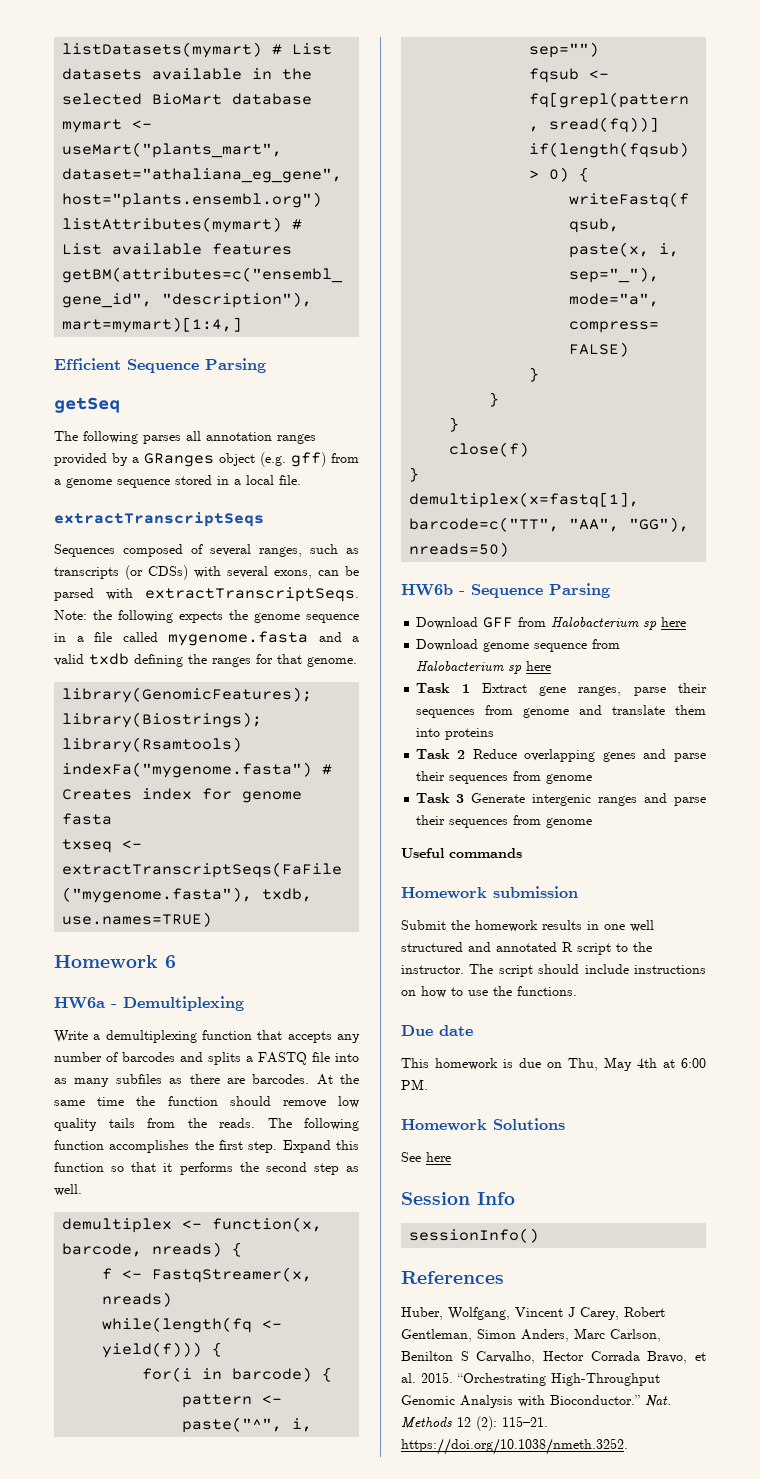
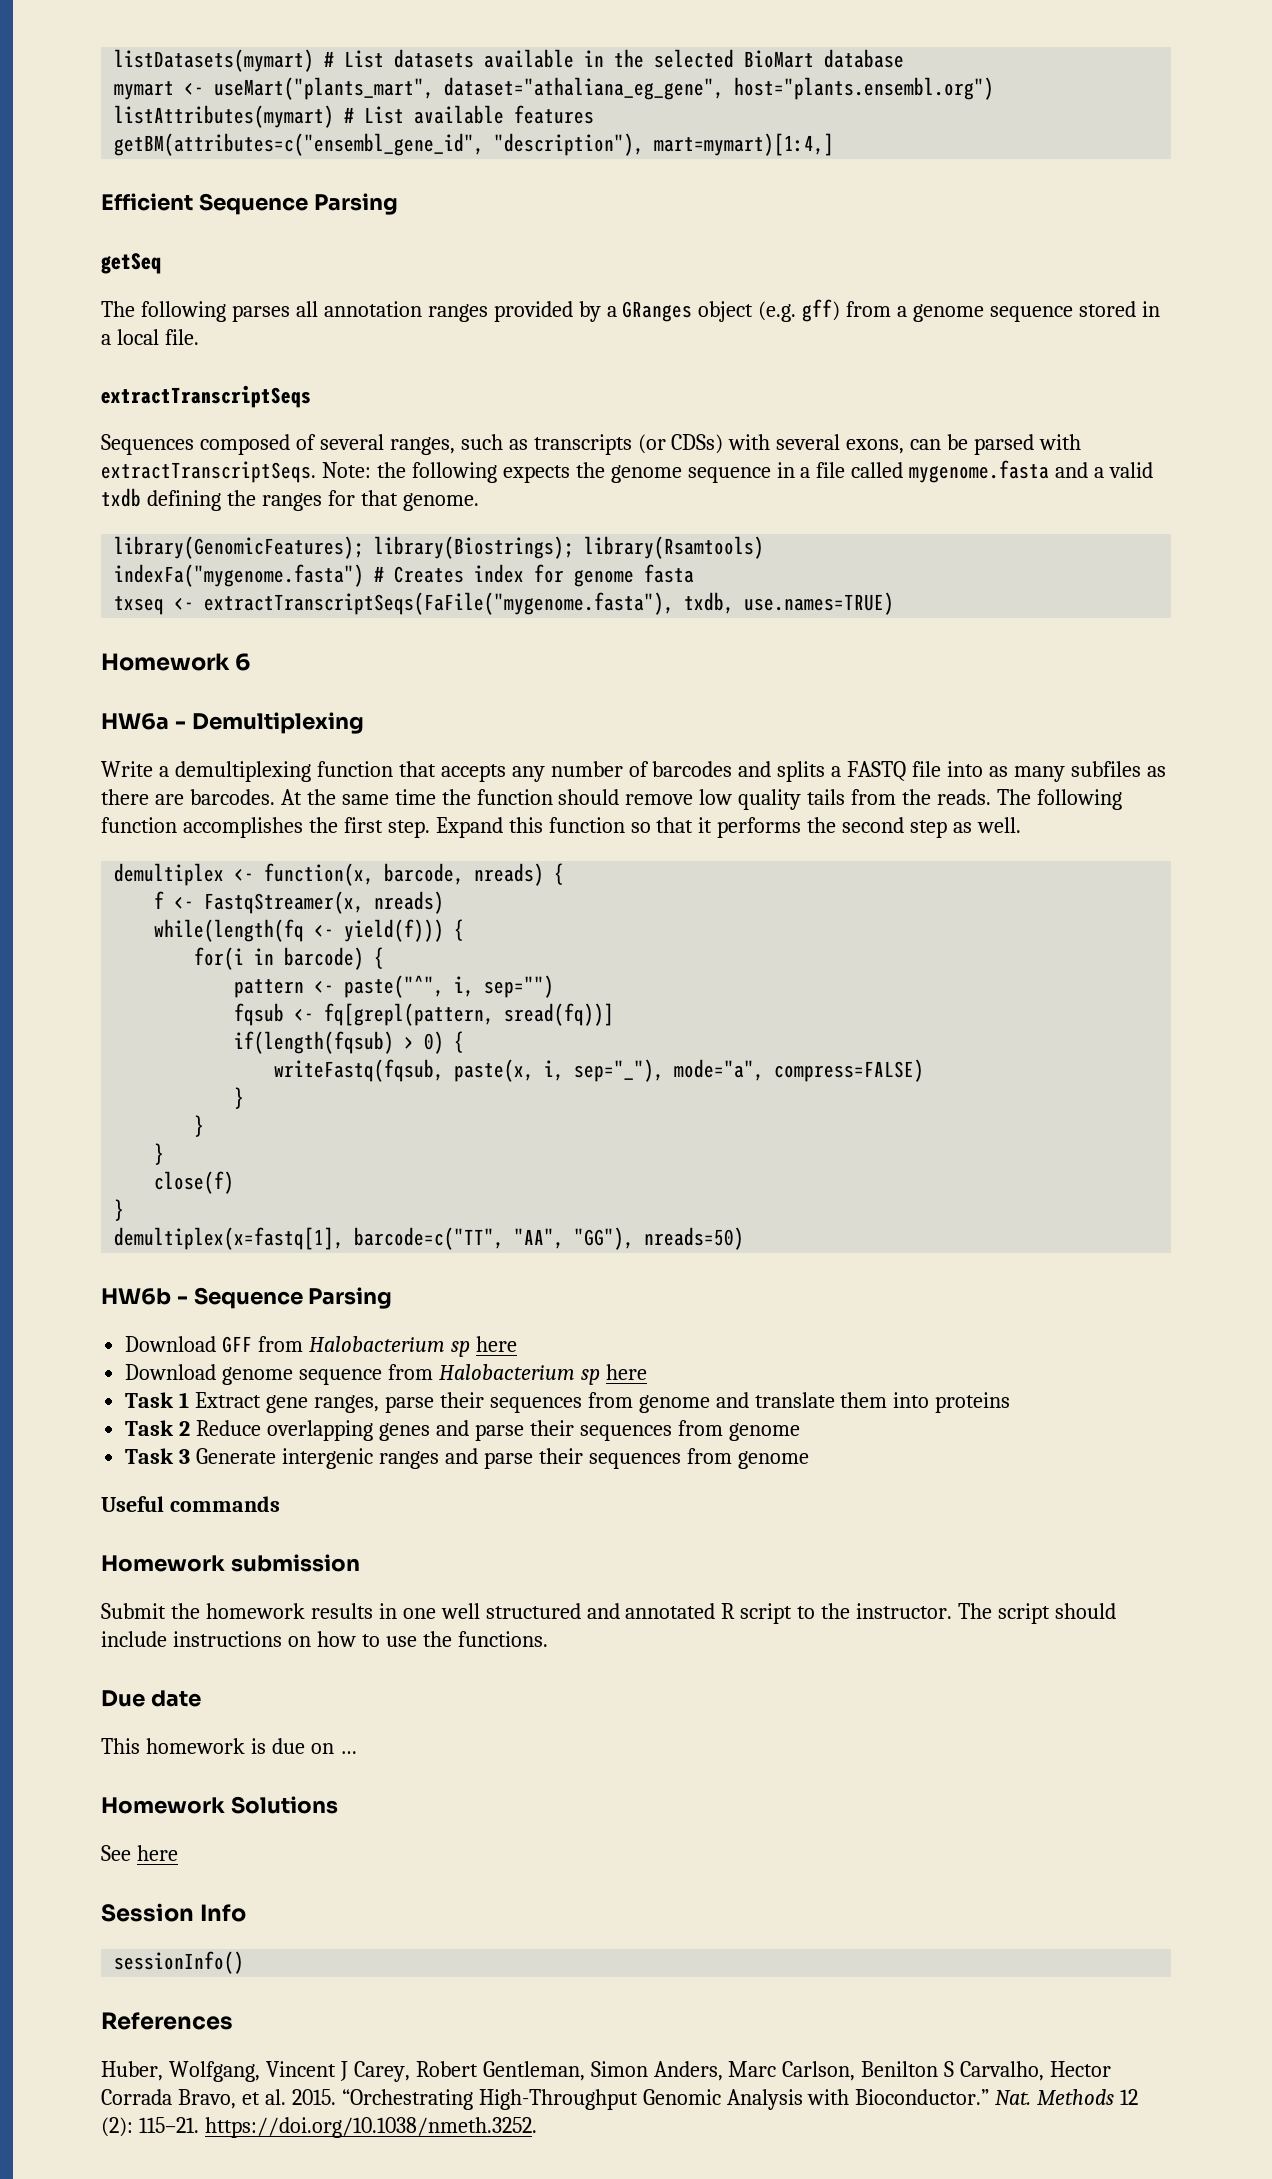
- This homework is due on Thu, May 4th at 6:00 PM.
+ This homework is due on …

